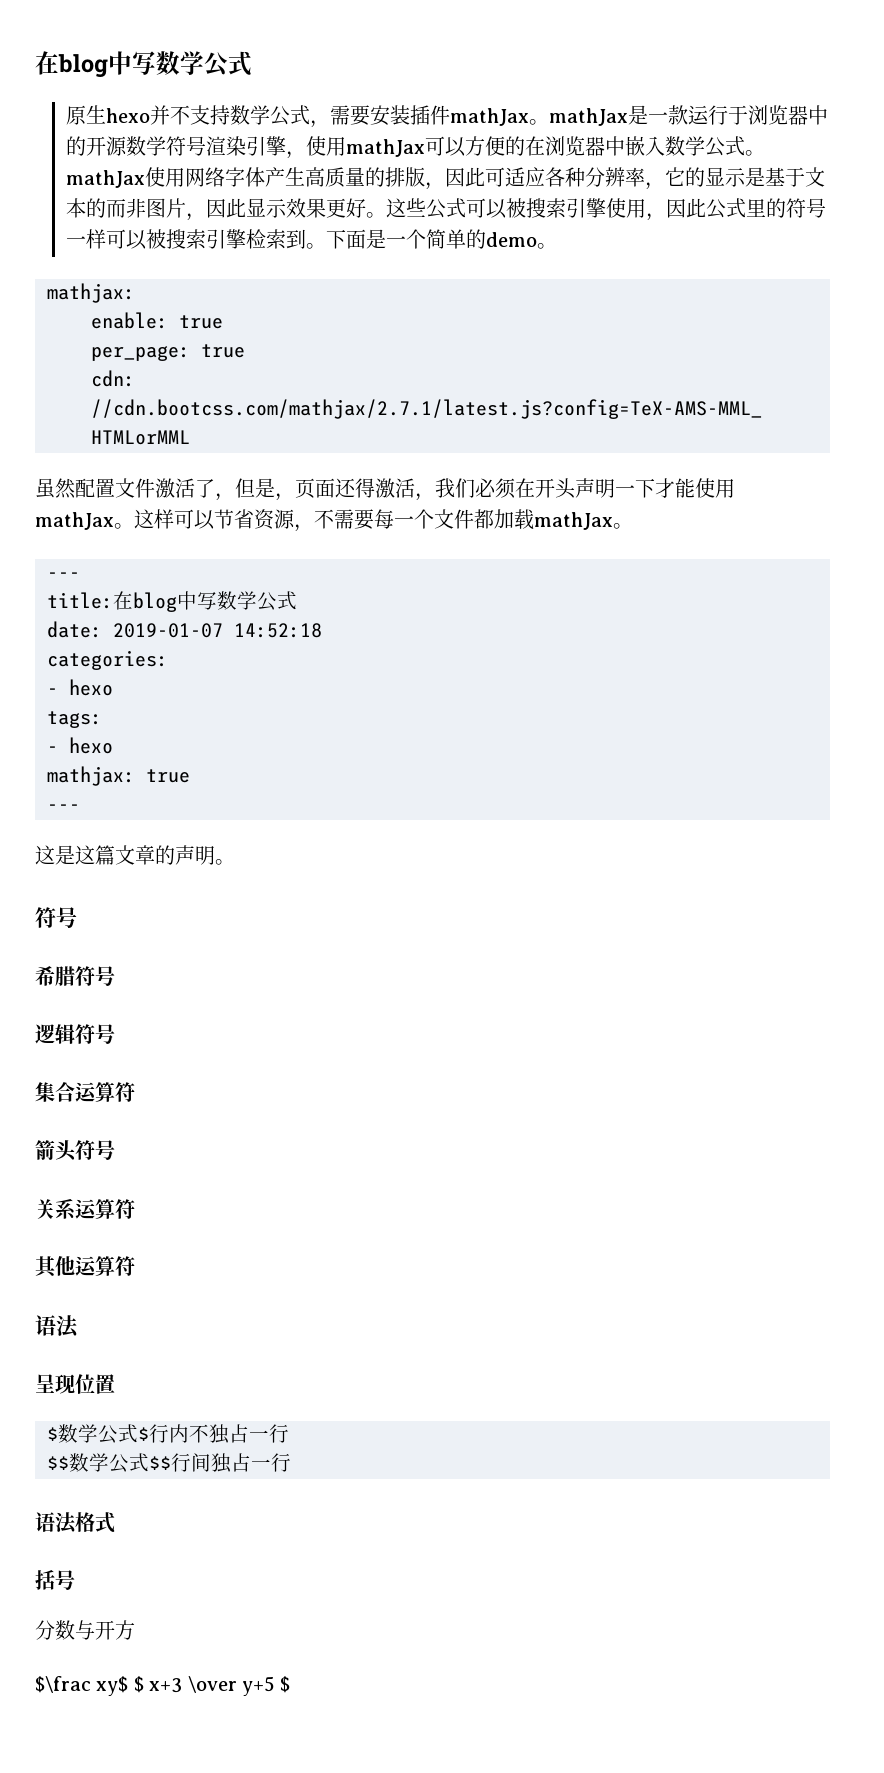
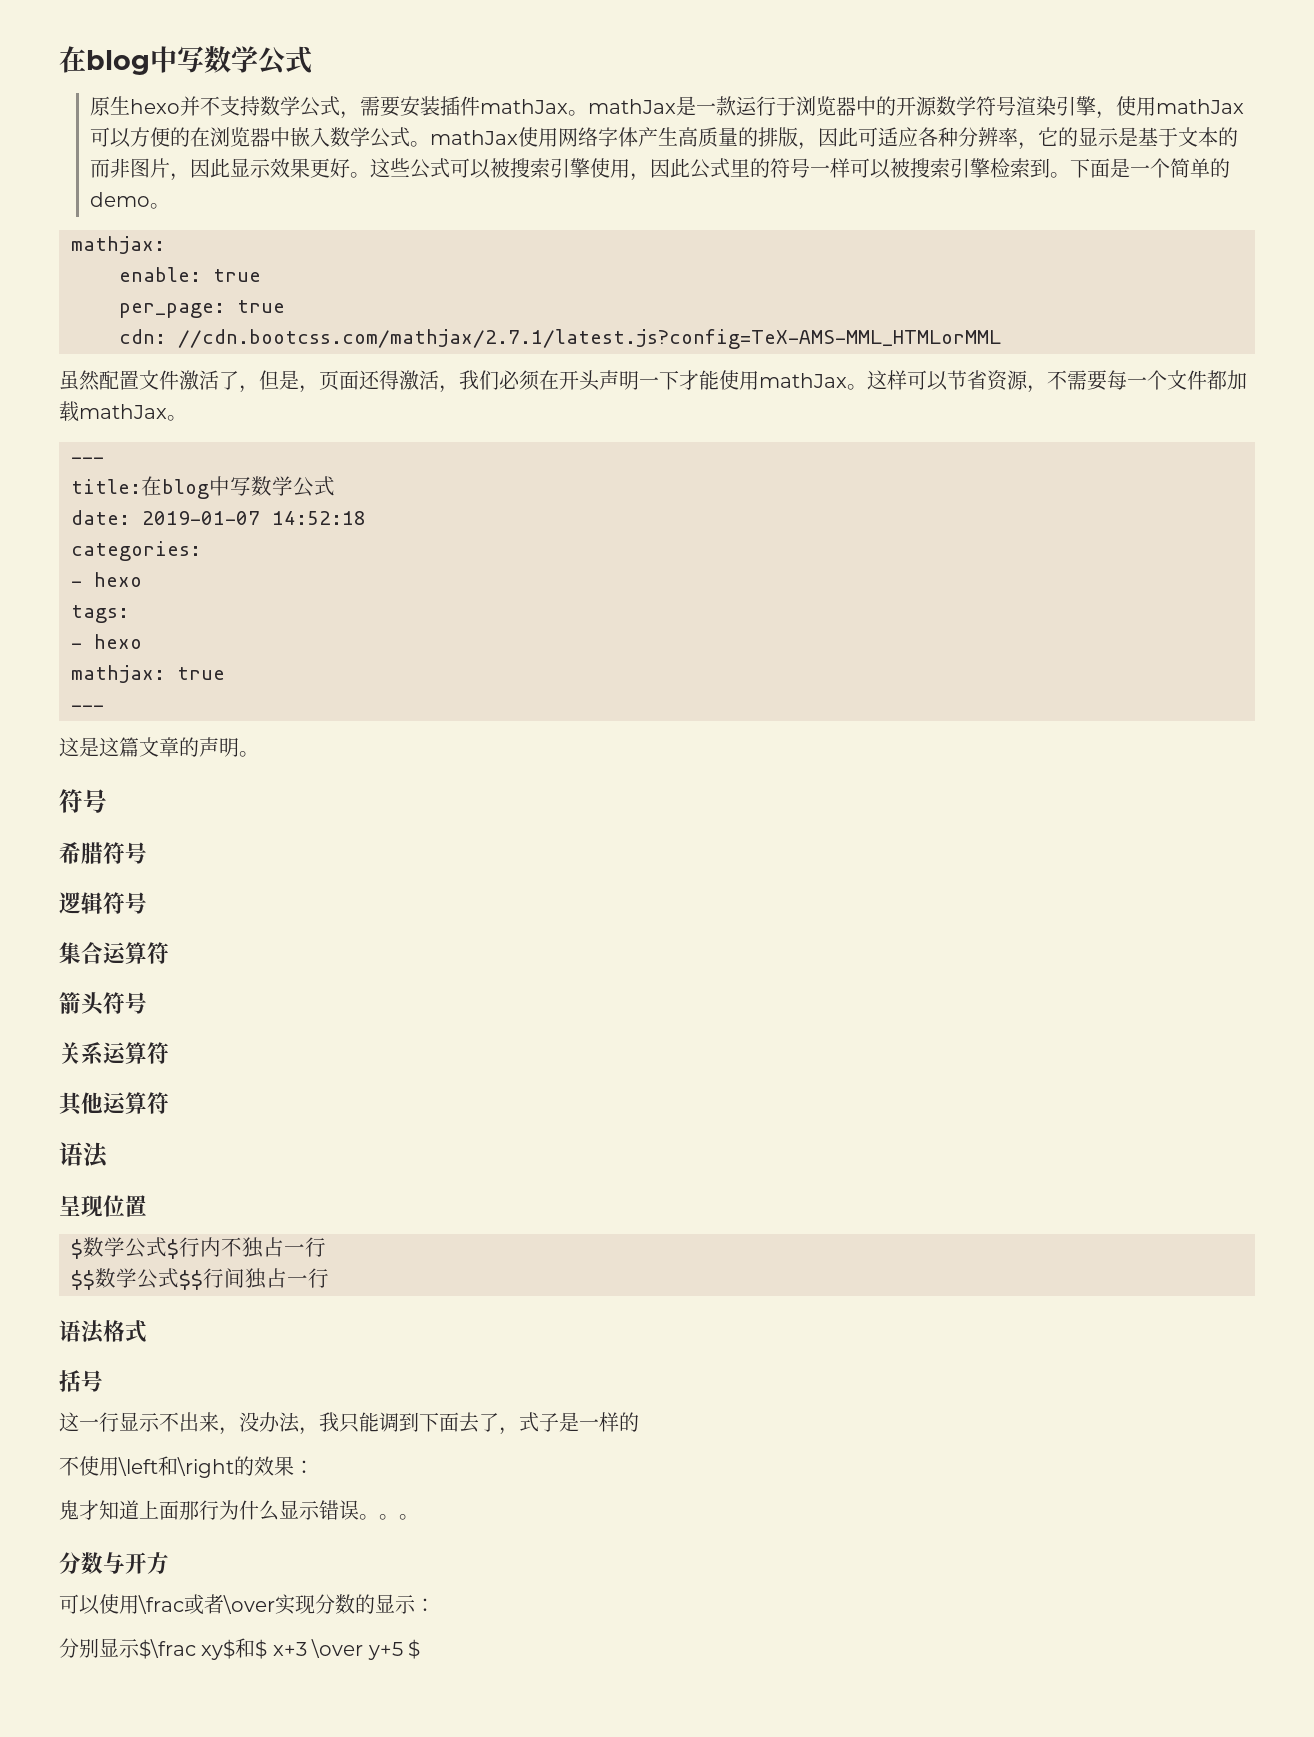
+ 这一行显示不出来，没办法，我只能调到下面去了，式子是一样的
+ 不使用\left和\right的效果：
+ 鬼才知道上面那行为什么显示错误。。。
  分数与开方
- $\frac xy$ $ x+3 \over y+5 $
+ 可以使用\frac或者\over实现分数的显示：
+ 分别显示$\frac xy$和$ x+3 \over y+5 $

